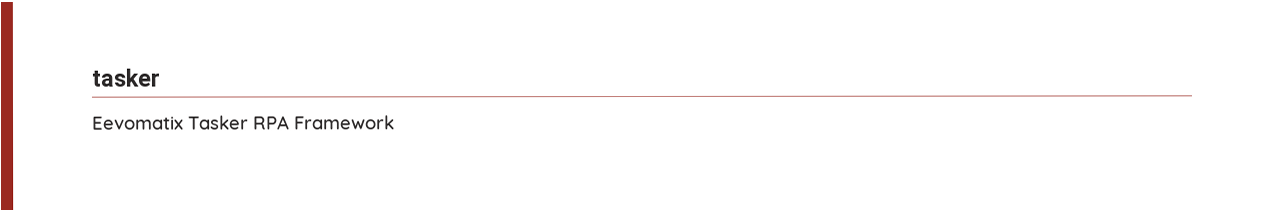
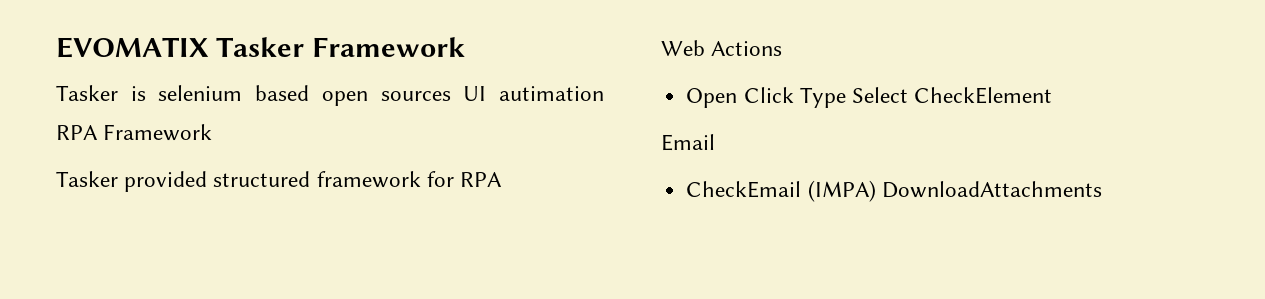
- tasker
- Eevomatix Tasker RPA Framework
+ EVOMATIX Tasker Framework
+ Tasker is selenium based open sources UI autimation RPA Framework
+ Tasker provided structured framework for RPA
+ Web Actions
+ Open Click Type Select CheckElement
+ Email
+ CheckEmail (IMPA) DownloadAttachments

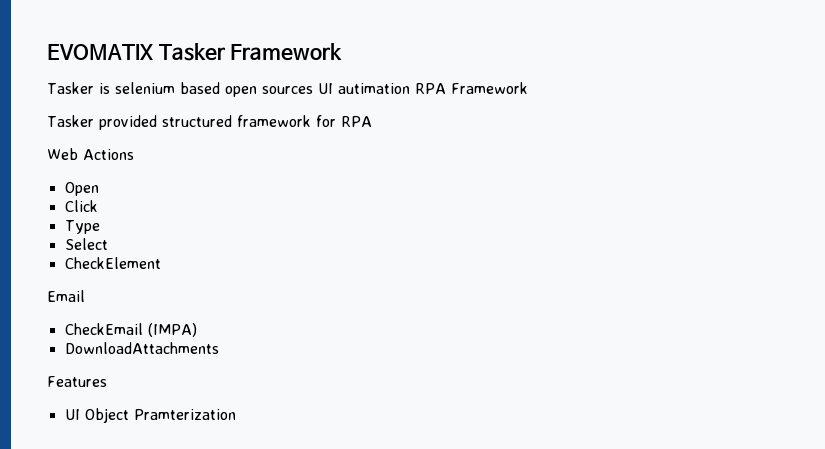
- Open Click Type Select CheckElement
+ Open
+ Click
+ Type
+ Select
+ CheckElement
- CheckEmail (IMPA) DownloadAttachments
+ CheckEmail (IMPA)
+ DownloadAttachments
+ Features
+ UI Object Pramterization

